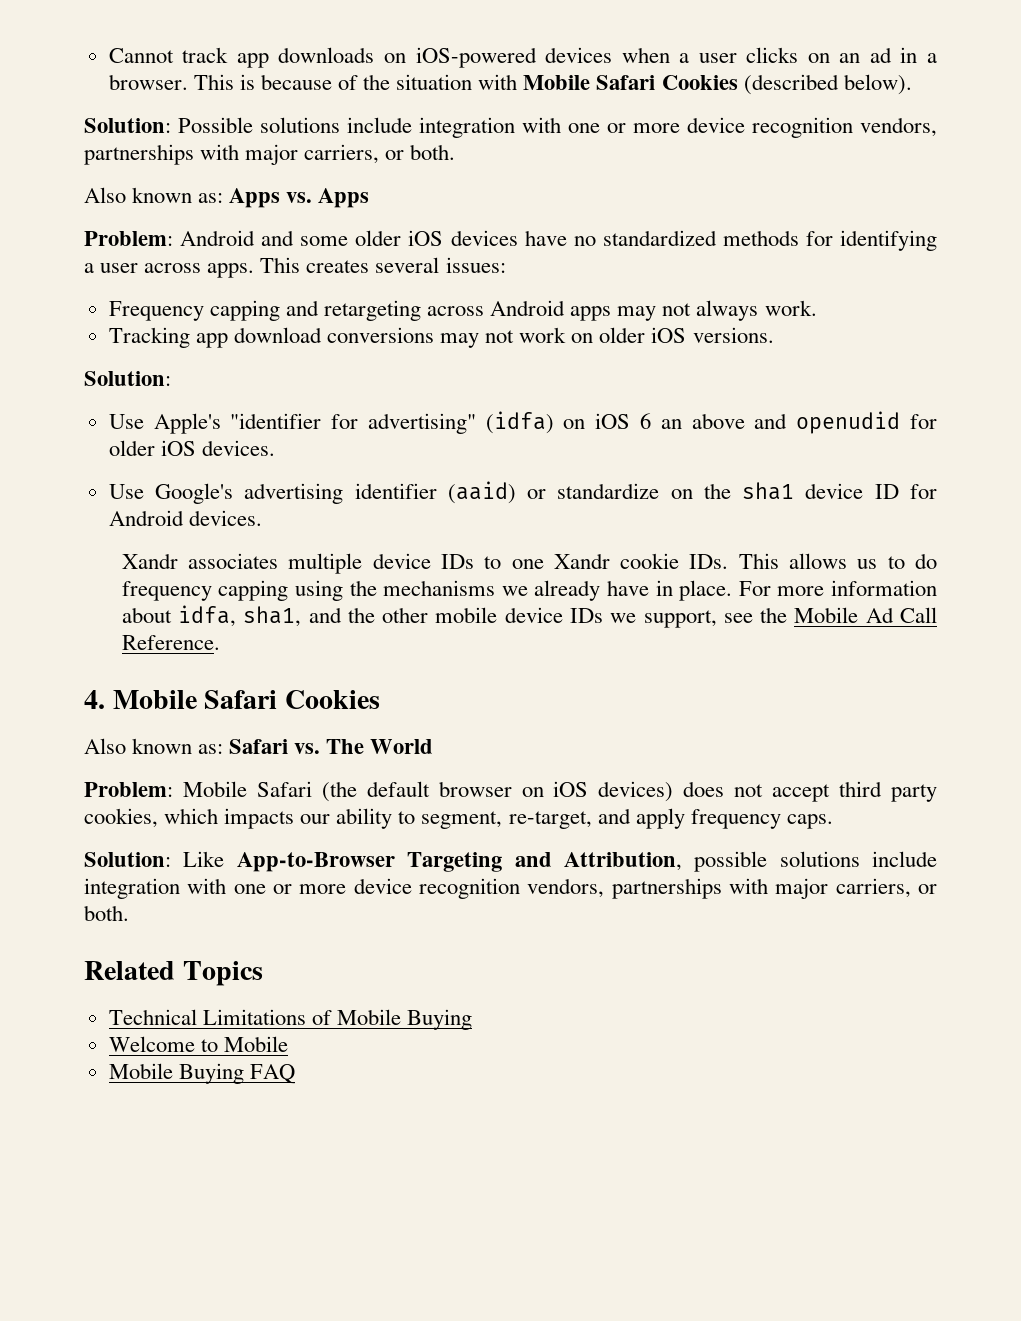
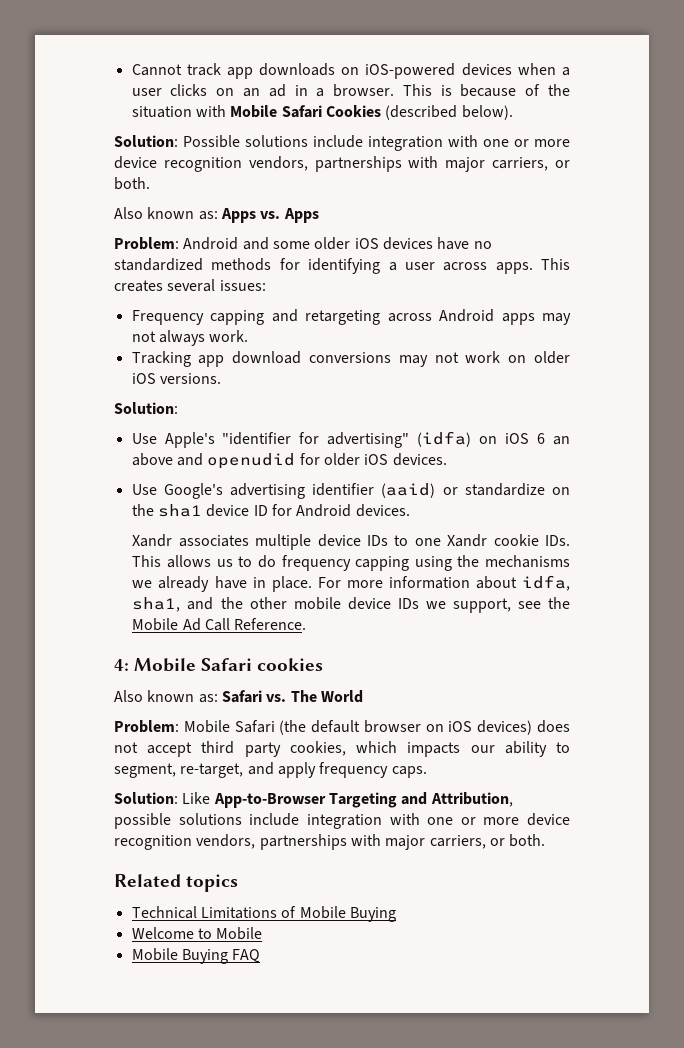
- 4. Mobile Safari Cookies
+ 4: Mobile Safari cookies
- Related Topics
+ Related topics

